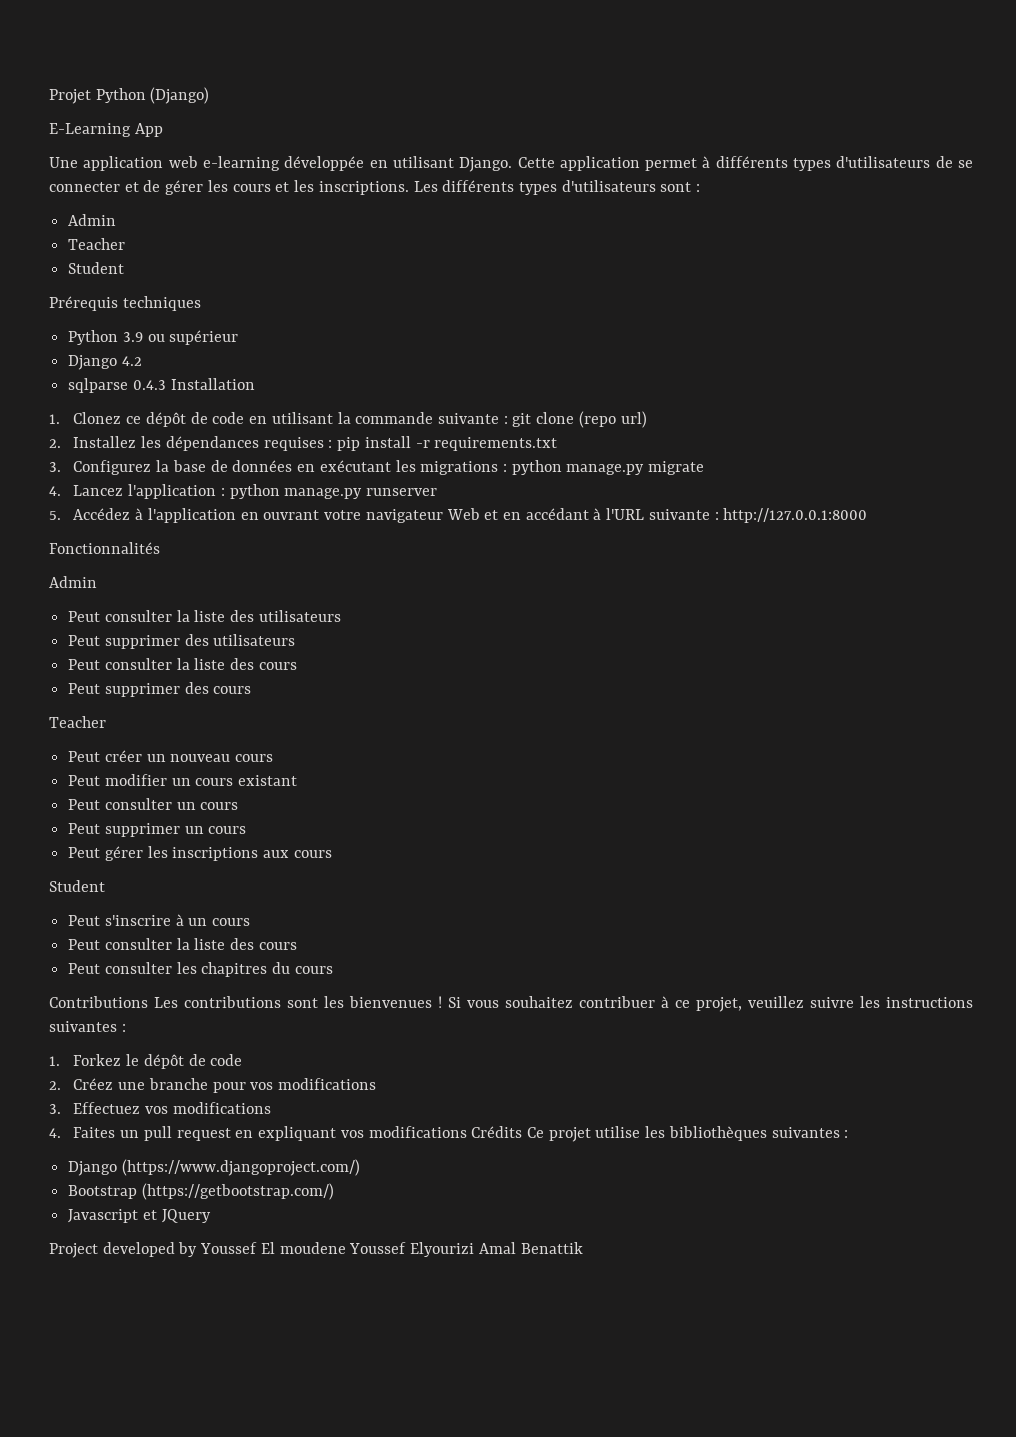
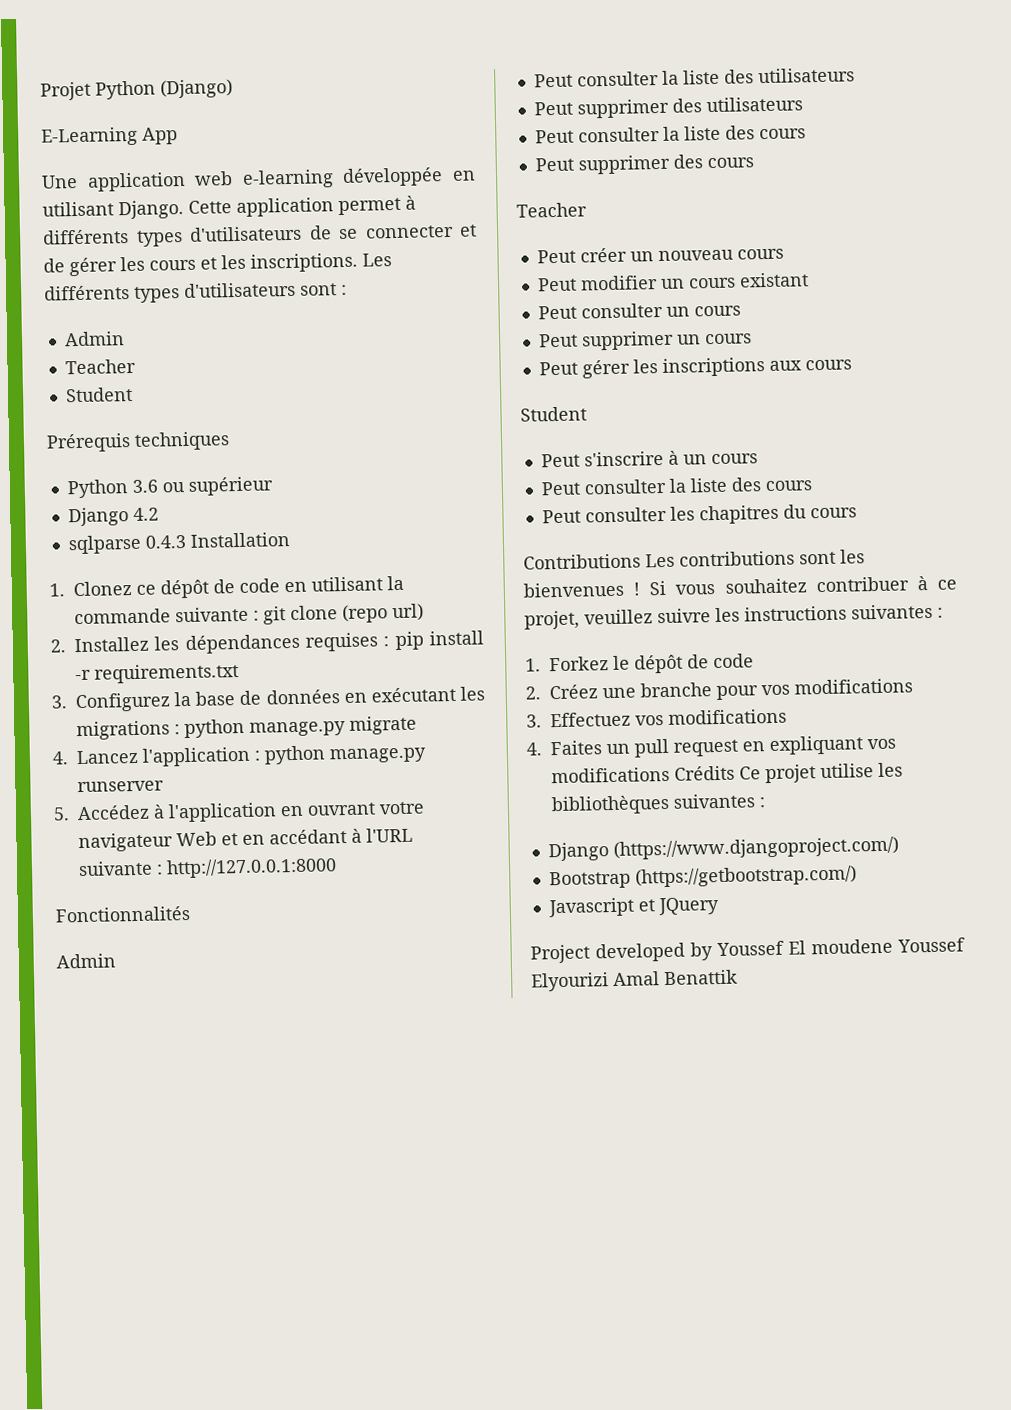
- Python 3.9 ou supérieur
+ Python 3.6 ou supérieur

